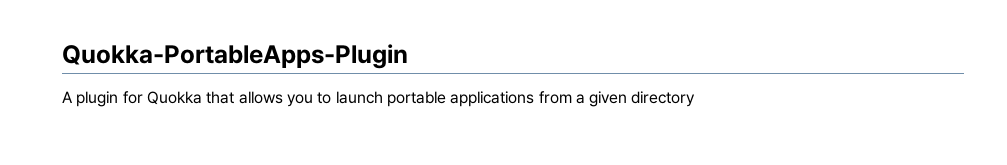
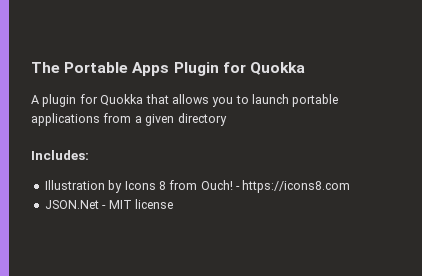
- Quokka-PortableApps-Plugin
+ The Portable Apps Plugin for Quokka
+ Includes:
+ Illustration by Icons 8 from Ouch! - https://icons8.com
+ JSON.Net - MIT license

